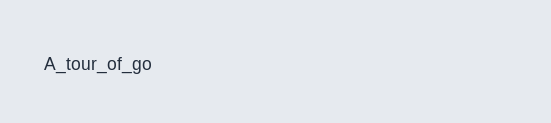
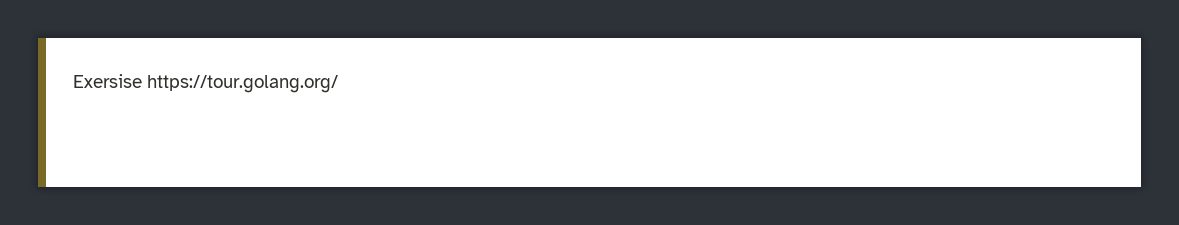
- A_tour_of_go
+ Exersise https://tour.golang.org/

